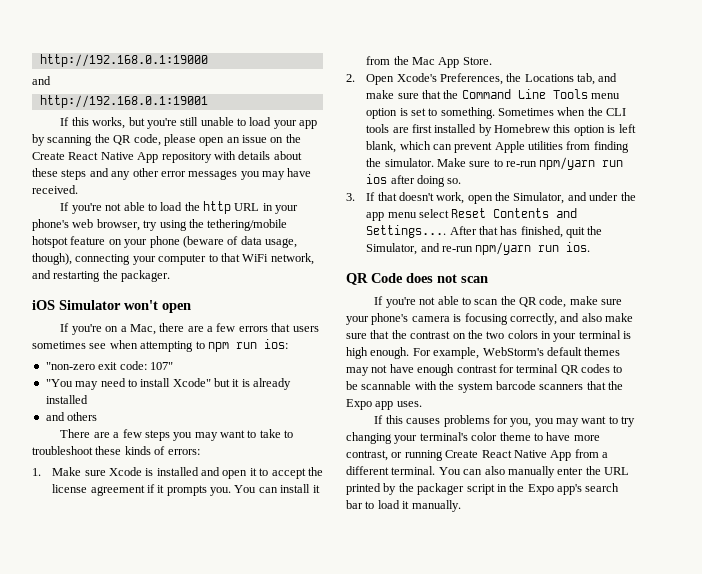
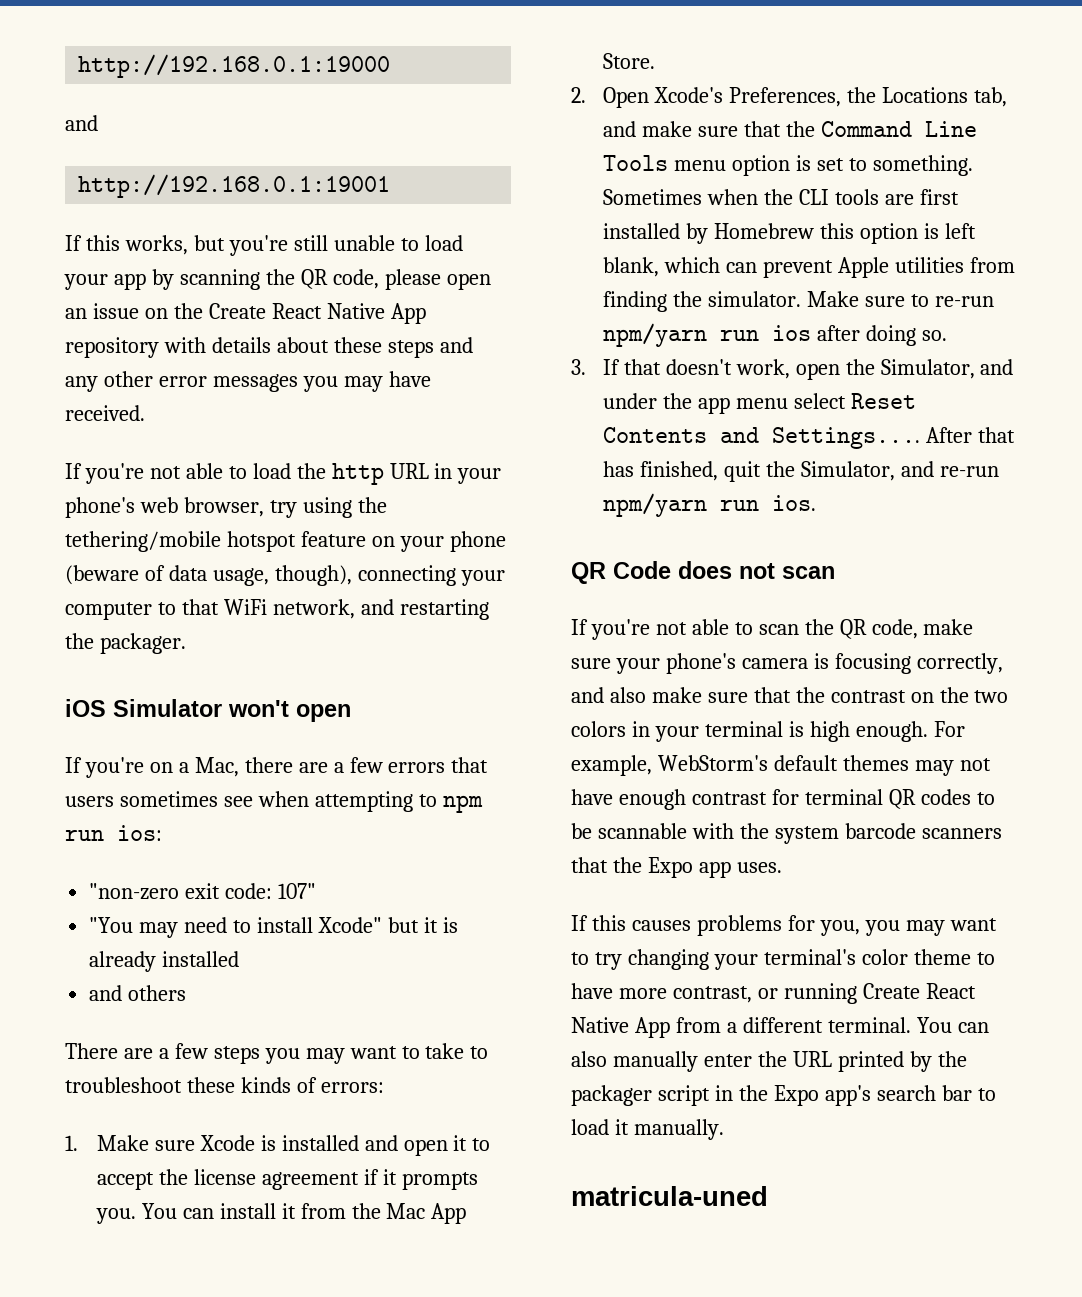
+ matricula-uned

